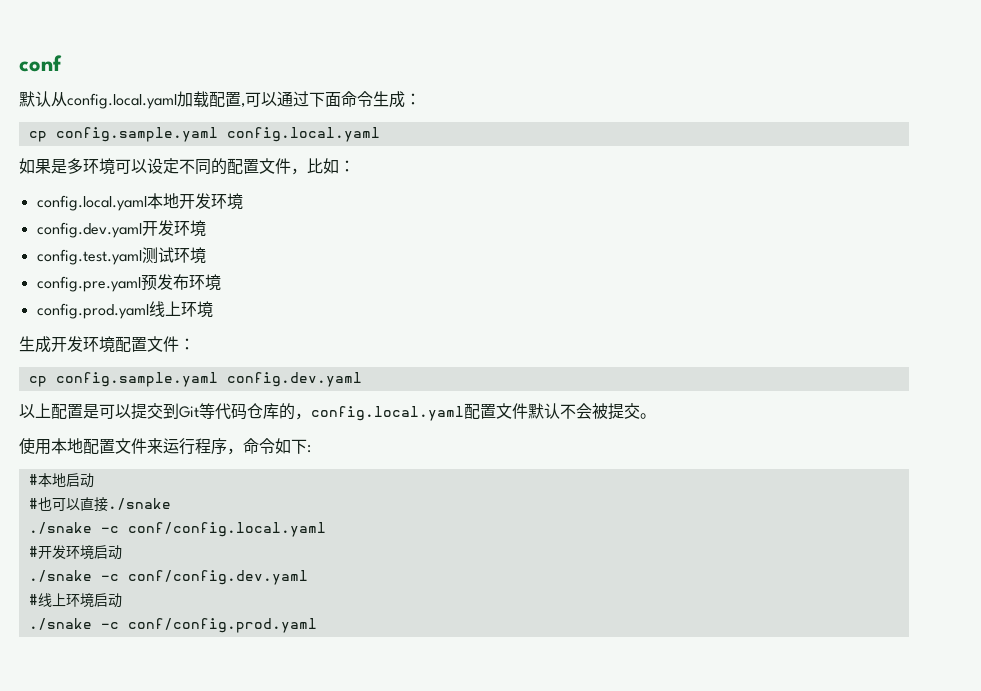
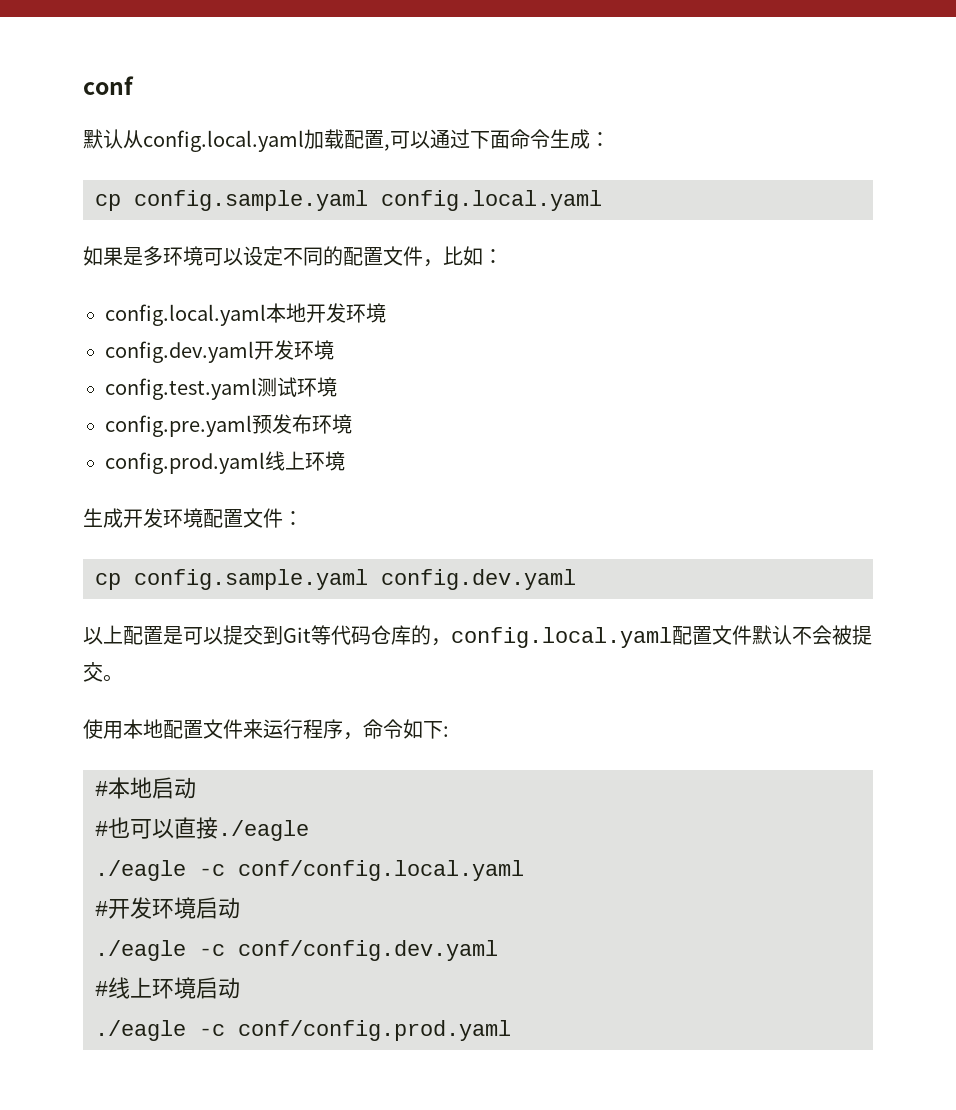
- #也可以直接./snake
- ./snake -c conf/config.local.yaml
+ #也可以直接./eagle
+ ./eagle -c conf/config.local.yaml
- ./snake -c conf/config.dev.yaml
+ ./eagle -c conf/config.dev.yaml
- ./snake -c conf/config.prod.yaml
+ ./eagle -c conf/config.prod.yaml

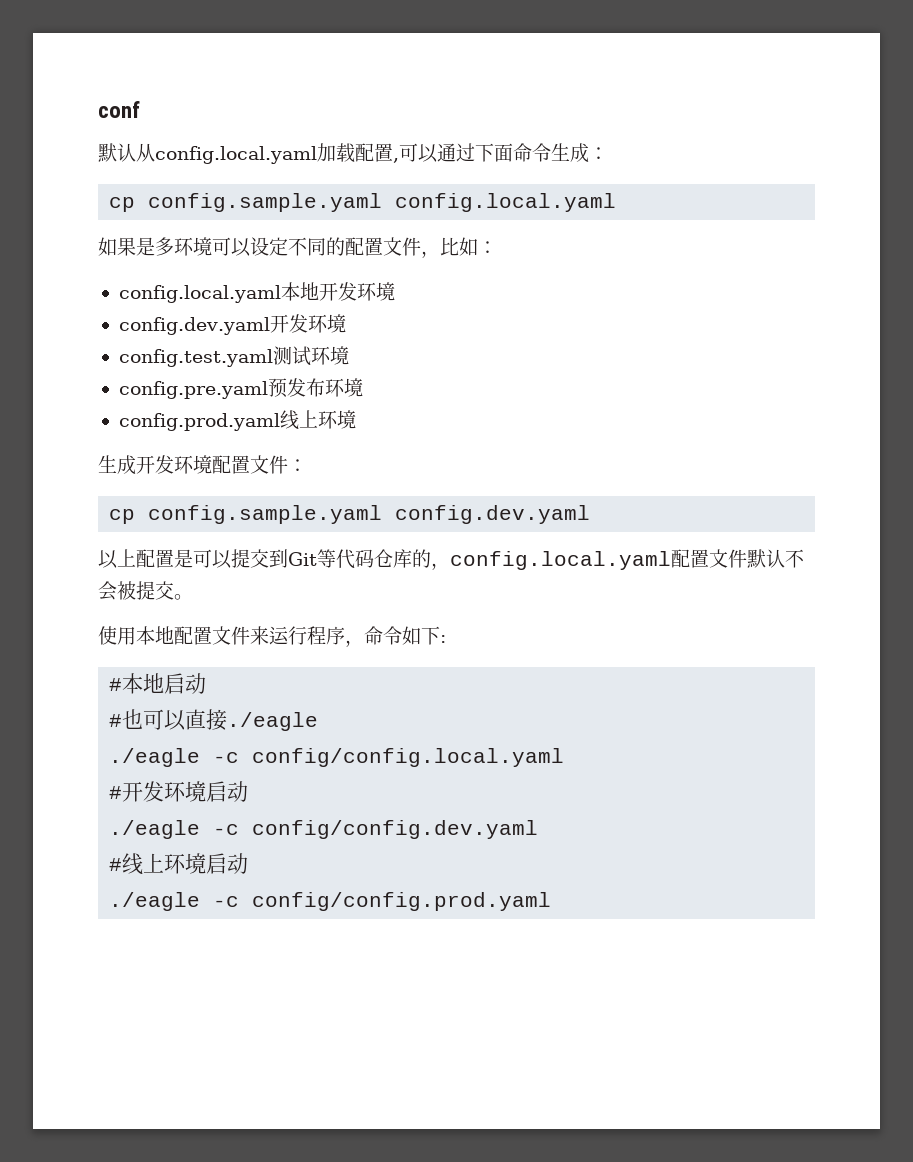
- ./eagle -c conf/config.local.yaml
+ ./eagle -c config/config.local.yaml
- ./eagle -c conf/config.dev.yaml
+ ./eagle -c config/config.dev.yaml
- ./eagle -c conf/config.prod.yaml
+ ./eagle -c config/config.prod.yaml

